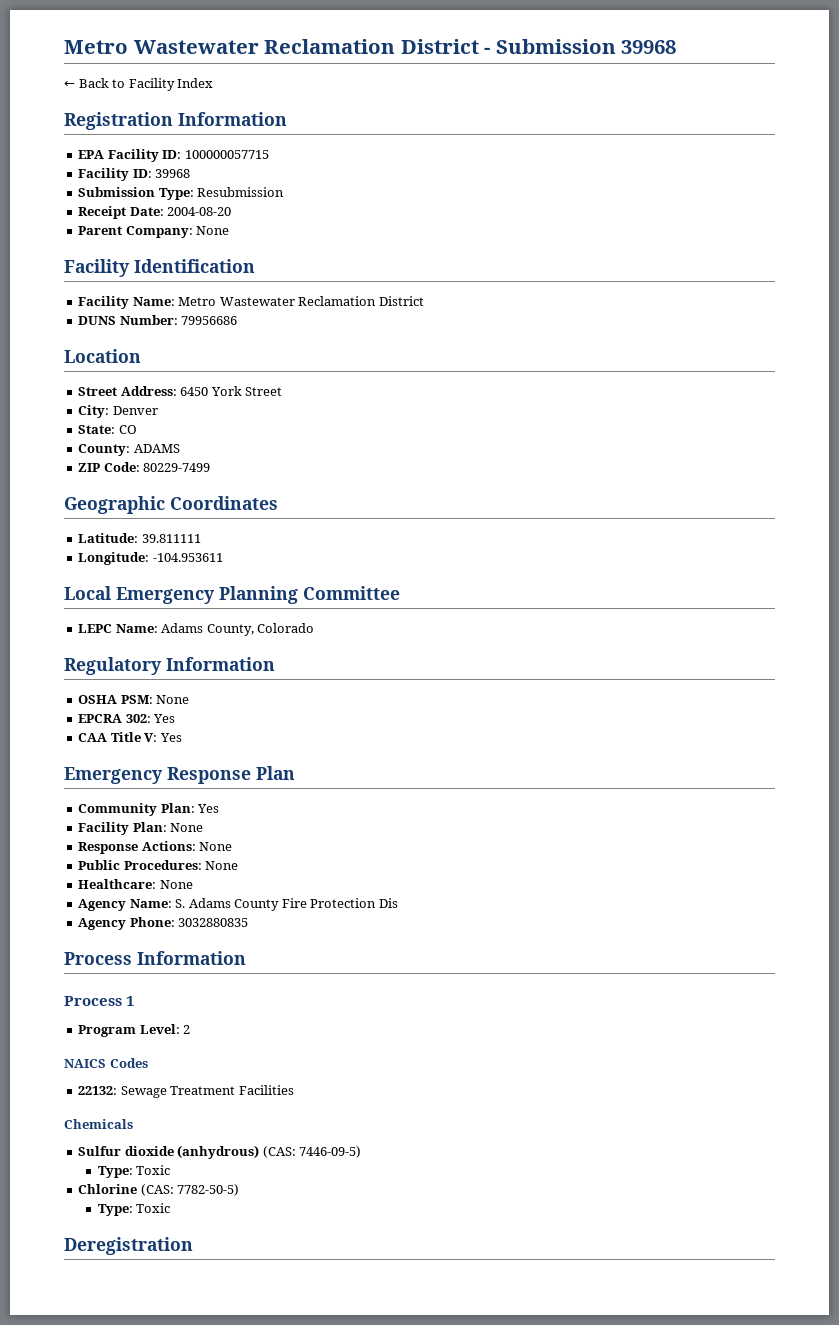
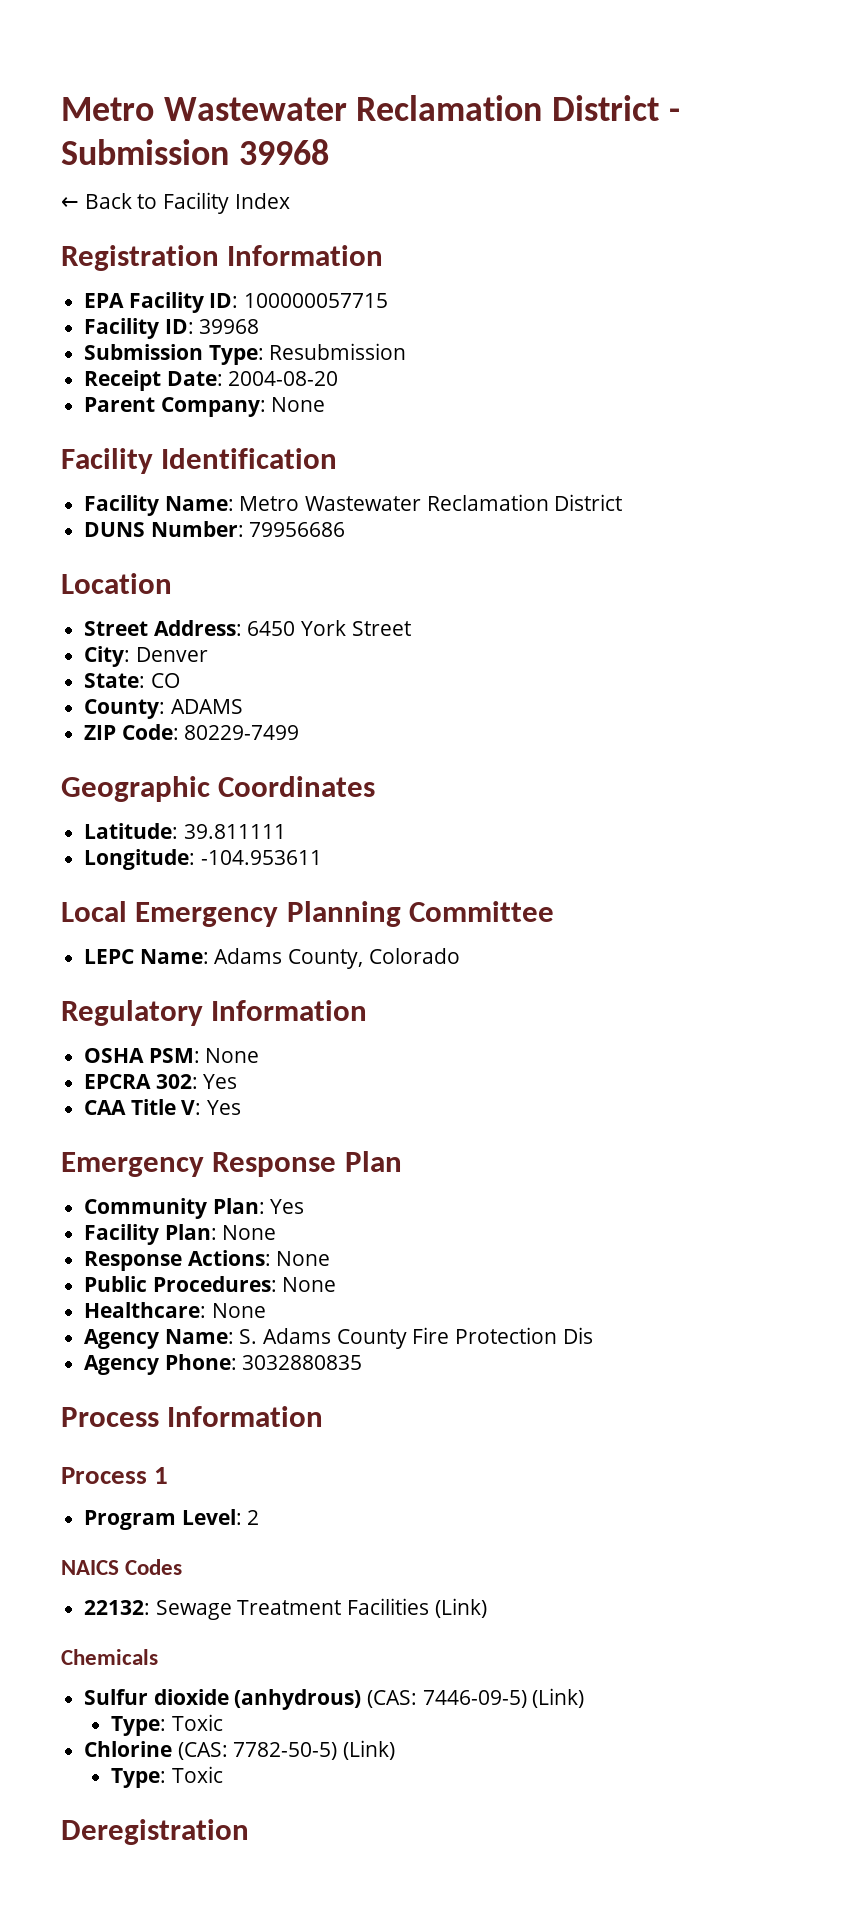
- 22132: Sewage Treatment Facilities
+ 22132: Sewage Treatment Facilities (Link)
- Sulfur dioxide (anhydrous) (CAS: 7446-09-5)
+ Sulfur dioxide (anhydrous) (CAS: 7446-09-5) (Link)
- Chlorine (CAS: 7782-50-5)
+ Chlorine (CAS: 7782-50-5) (Link)

